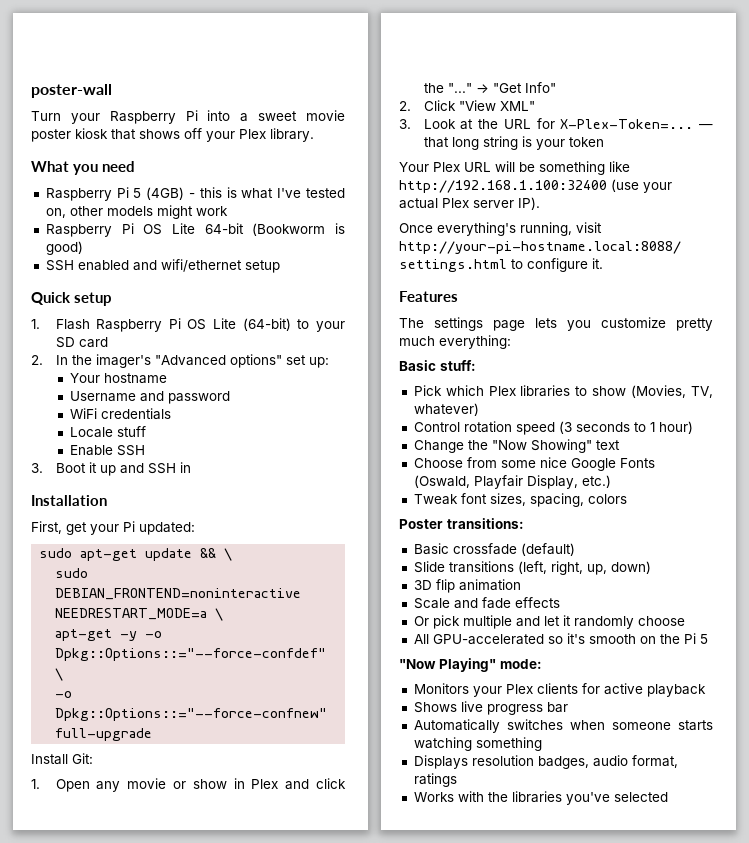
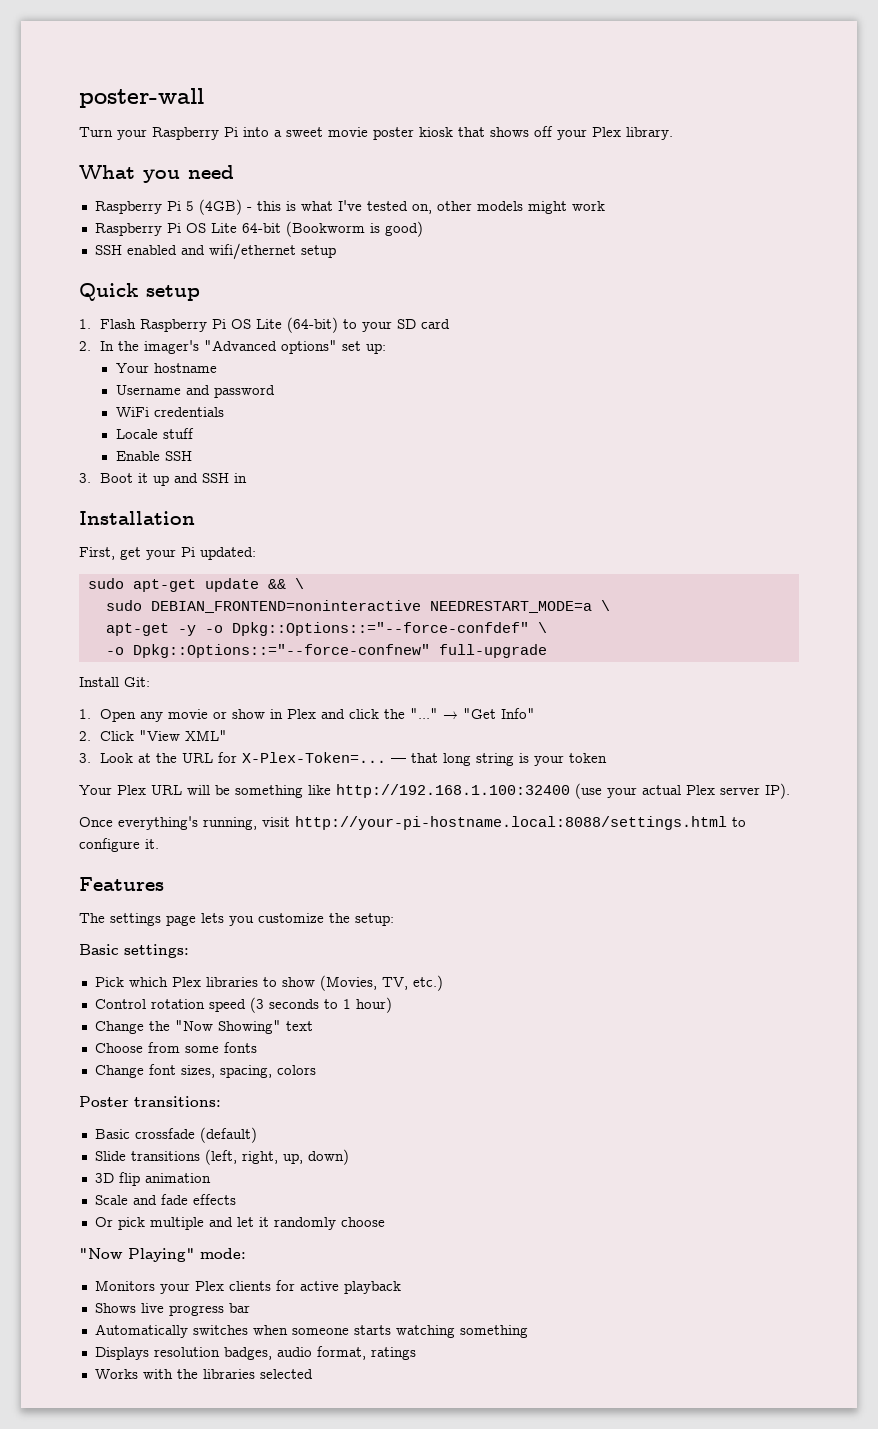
- The settings page lets you customize pretty much everything:
- Basic stuff:
+ The settings page lets you customize the setup:
+ Basic settings:
- Pick which Plex libraries to show (Movies, TV, whatever)
+ Pick which Plex libraries to show (Movies, TV, etc.)
- Choose from some nice Google Fonts (Oswald, Playfair Display, etc.)
- Tweak font sizes, spacing, colors
+ Choose from some fonts
+ Change font sizes, spacing, colors
- All GPU-accelerated so it's smooth on the Pi 5
- Works with the libraries you've selected
+ Works with the libraries selected

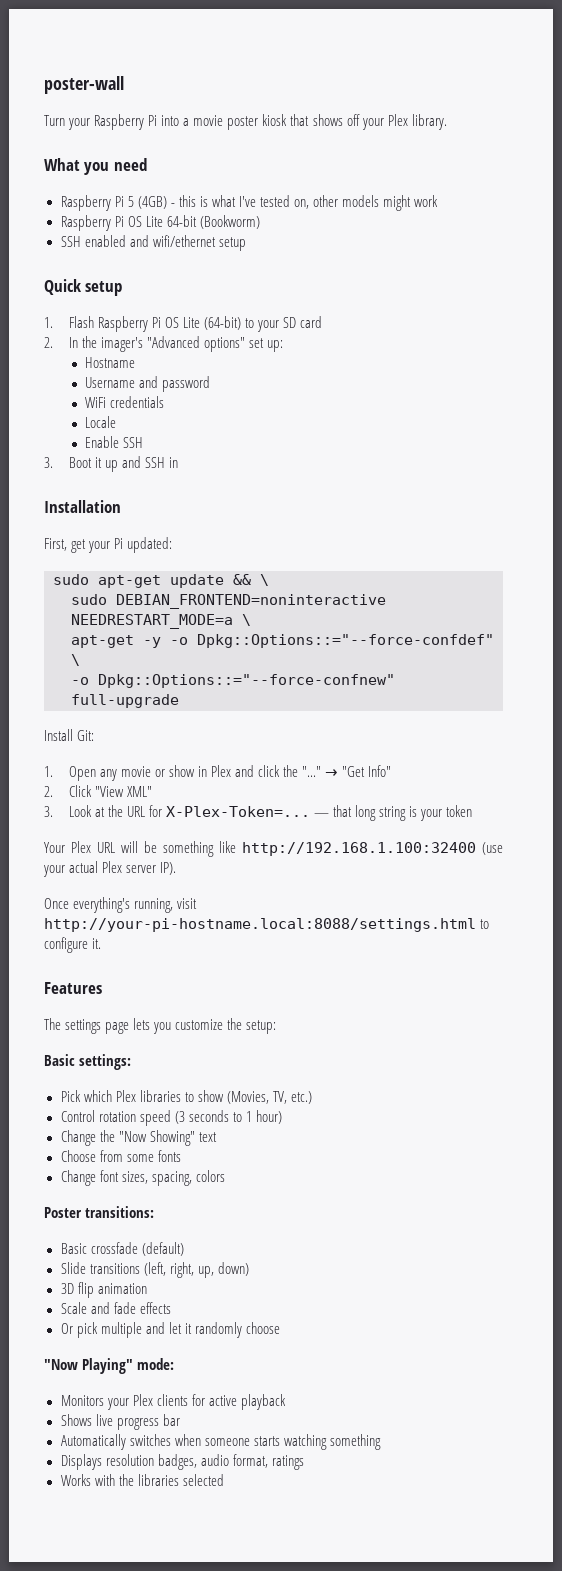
- Turn your Raspberry Pi into a sweet movie poster kiosk that shows off your Plex library.
+ Turn your Raspberry Pi into a movie poster kiosk that shows off your Plex library.
- Raspberry Pi OS Lite 64-bit (Bookworm is good)
+ Raspberry Pi OS Lite 64-bit (Bookworm)
- Your hostname
+ Hostname
- Locale stuff
+ Locale

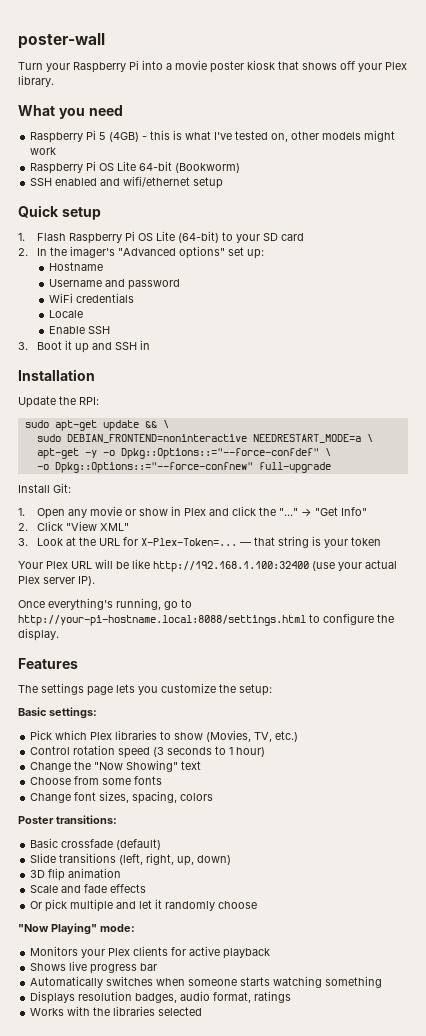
- First, get your Pi updated:
+ Update the RPI:
- — that long string is your token
+ — that string is your token
- Your Plex URL will be something like http://192.168.1.100:32400 (use your actual Plex server IP).
+ Your Plex URL will be like http://192.168.1.100:32400 (use your actual Plex server IP).
- Once everything's running, visit http://your-pi-hostname.local:8088/settings.html to configure it.
+ Once everything's running, go to http://your-pi-hostname.local:8088/settings.html to configure the display.

